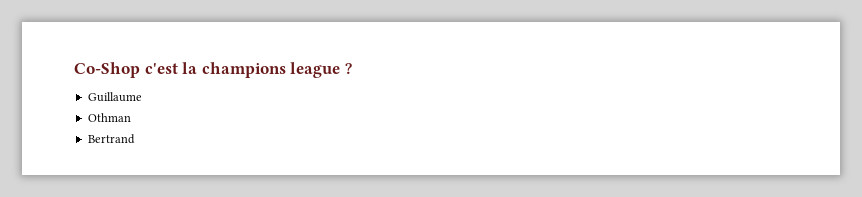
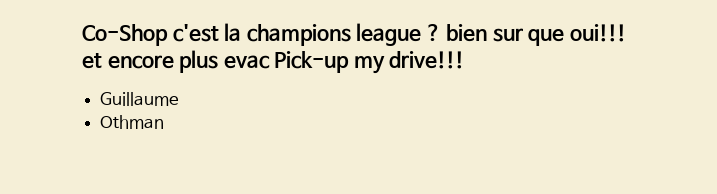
- Co-Shop c'est la champions league ?
+ Co-Shop c'est la champions league ? bien sur que oui!!! et encore plus evac Pick-up my drive!!!
- Bertrand

